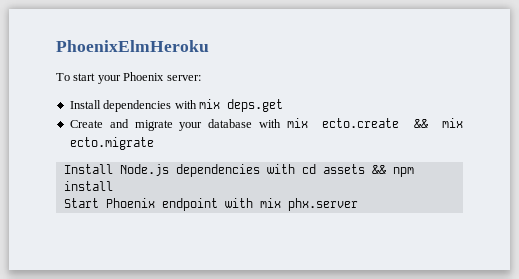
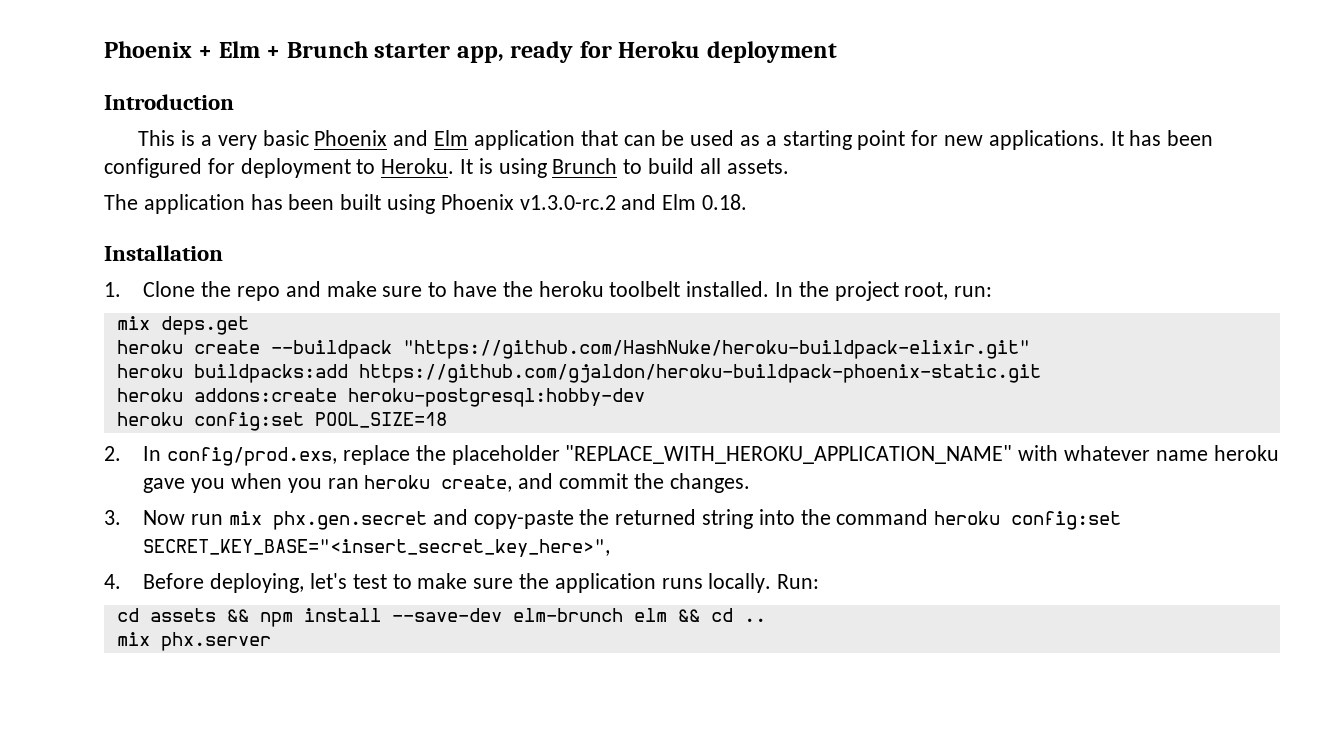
- PhoenixElmHeroku
- To start your Phoenix server:
- Install dependencies with mix deps.get
- Create and migrate your database with mix ecto.create && mix ecto.migrate
- Install Node.js dependencies with cd assets && npm install
- Start Phoenix endpoint with mix phx.server
+ Phoenix + Elm + Brunch starter app, ready for Heroku deployment
+ Introduction
+ This is a very basic Phoenix and Elm application that can be used as a starting point for new applications. It has been configured for deployment to Heroku. It is using Brunch to build all assets.
+ The application has been built using Phoenix v1.3.0-rc.2 and Elm 0.18.
+ Installation
+ 1. Clone the repo and make sure to have the heroku toolbelt installed. In the project root, run:
+ mix deps.get
+ heroku create --buildpack "https://github.com/HashNuke/heroku-buildpack-elixir.git"
+ heroku buildpacks:add https://github.com/gjaldon/heroku-buildpack-phoenix-static.git
+ heroku addons:create heroku-postgresql:hobby-dev
+ heroku config:set POOL_SIZE=18
+ 2. In config/prod.exs, replace the placeholder "REPLACE_WITH_HEROKU_APPLICATION_NAME" with whatever name heroku gave you when you ran heroku create, and commit the changes.
+ 3. Now run mix phx.gen.secret and copy-paste the returned string into the command heroku config:set SECRET_KEY_BASE="<insert_secret_key_here>",
+ 4. Before deploying, let's test to make sure the application runs locally. Run:
+ cd assets && npm install --save-dev elm-brunch elm && cd ..
+ mix phx.server

